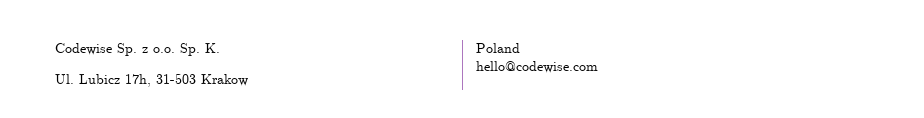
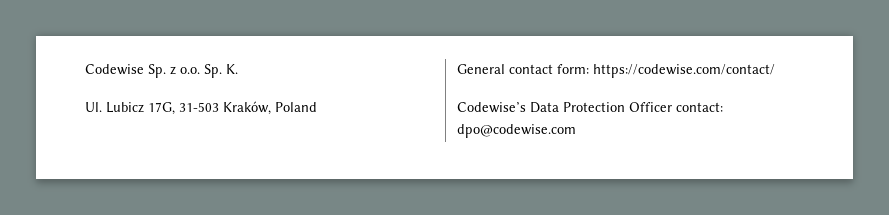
- Ul. Lubicz 17h, 31-503 Krakow
- Poland
- hello@codewise.com
+ Ul. Lubicz 17G, 31-503 Kraków, Poland
+ General contact form: https://codewise.com/contact/
+ Codewise’s Data Protection Officer contact: dpo@codewise.com

